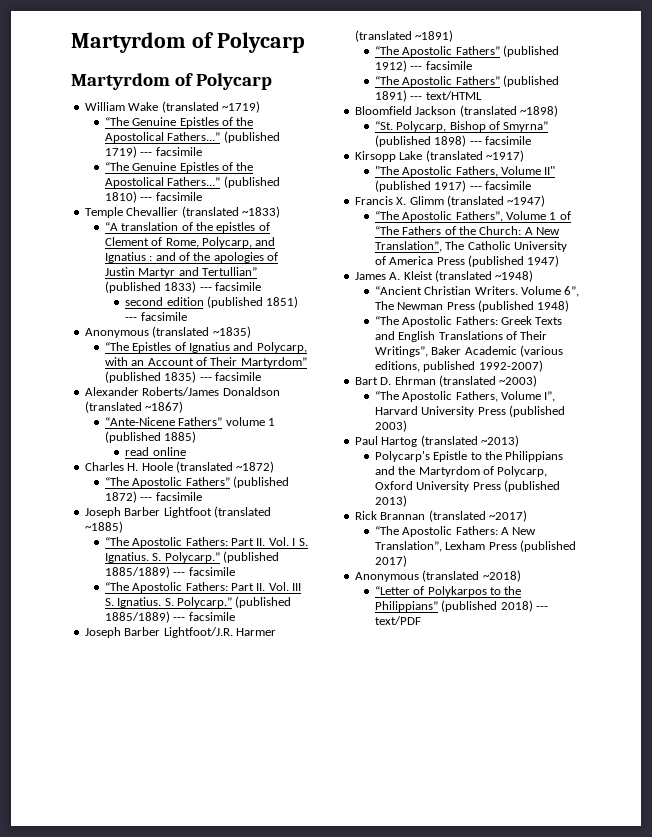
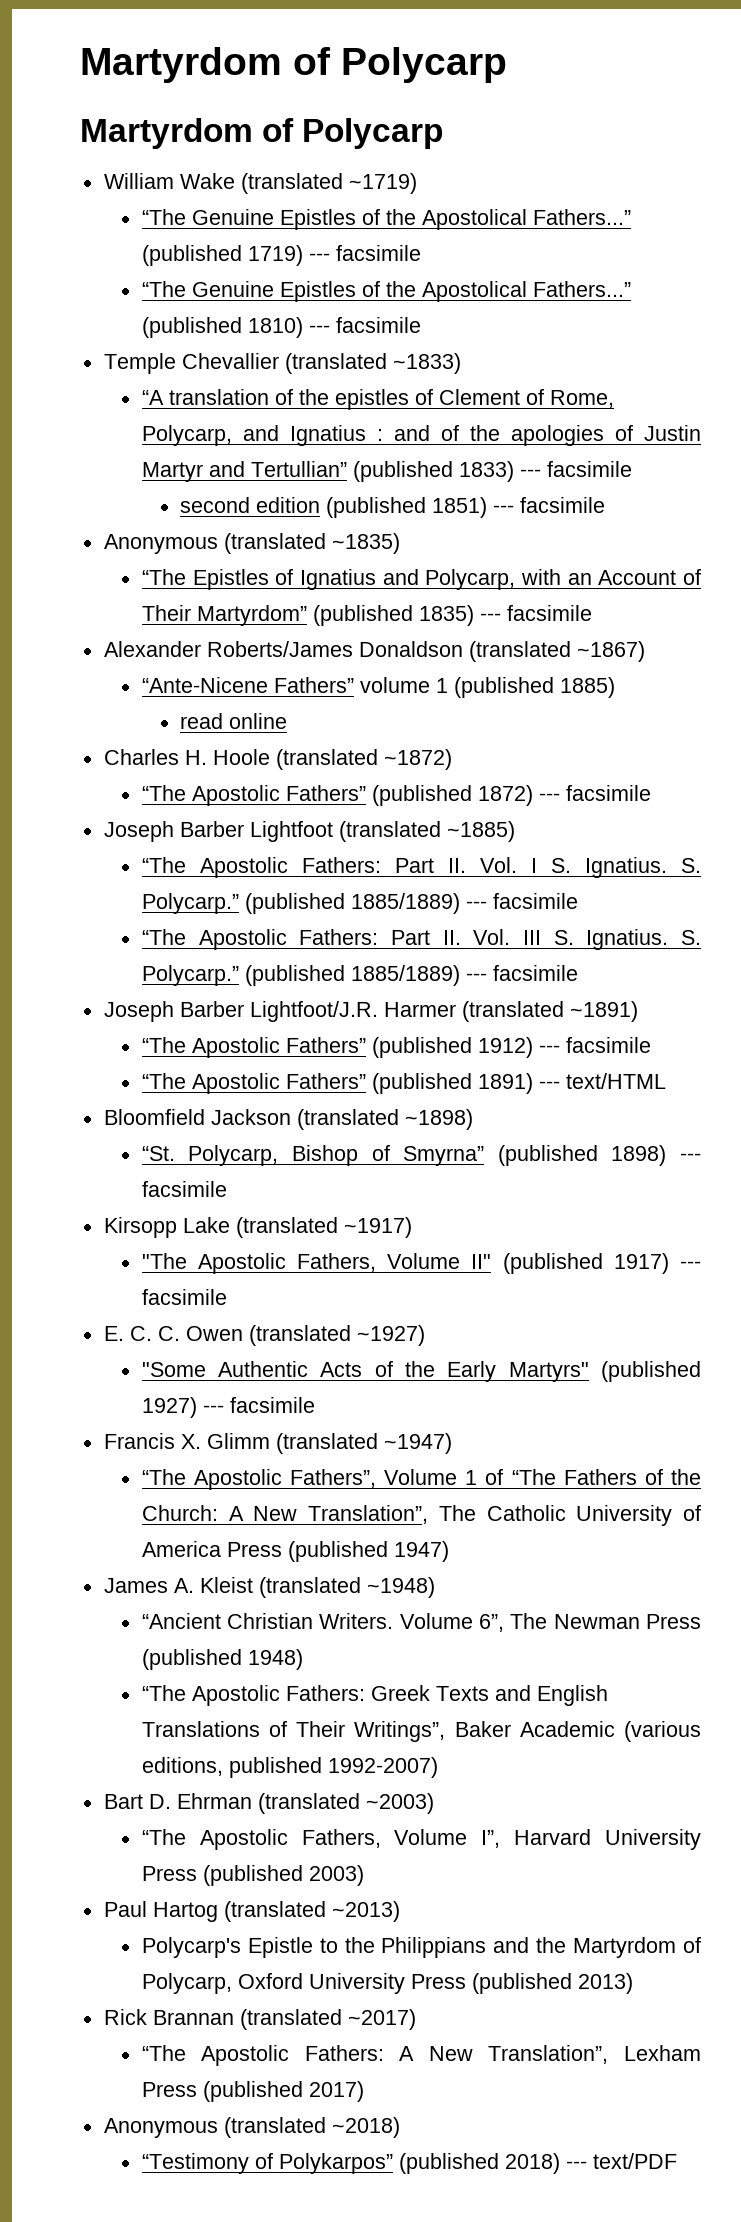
+ E. C. C. Owen (translated ~1927)
+ "Some Authentic Acts of the Early Martyrs" (published 1927) --- facsimile
- “Letter of Polykarpos to the Philippians” (published 2018) --- text/PDF
+ “Testimony of Polykarpos” (published 2018) --- text/PDF

